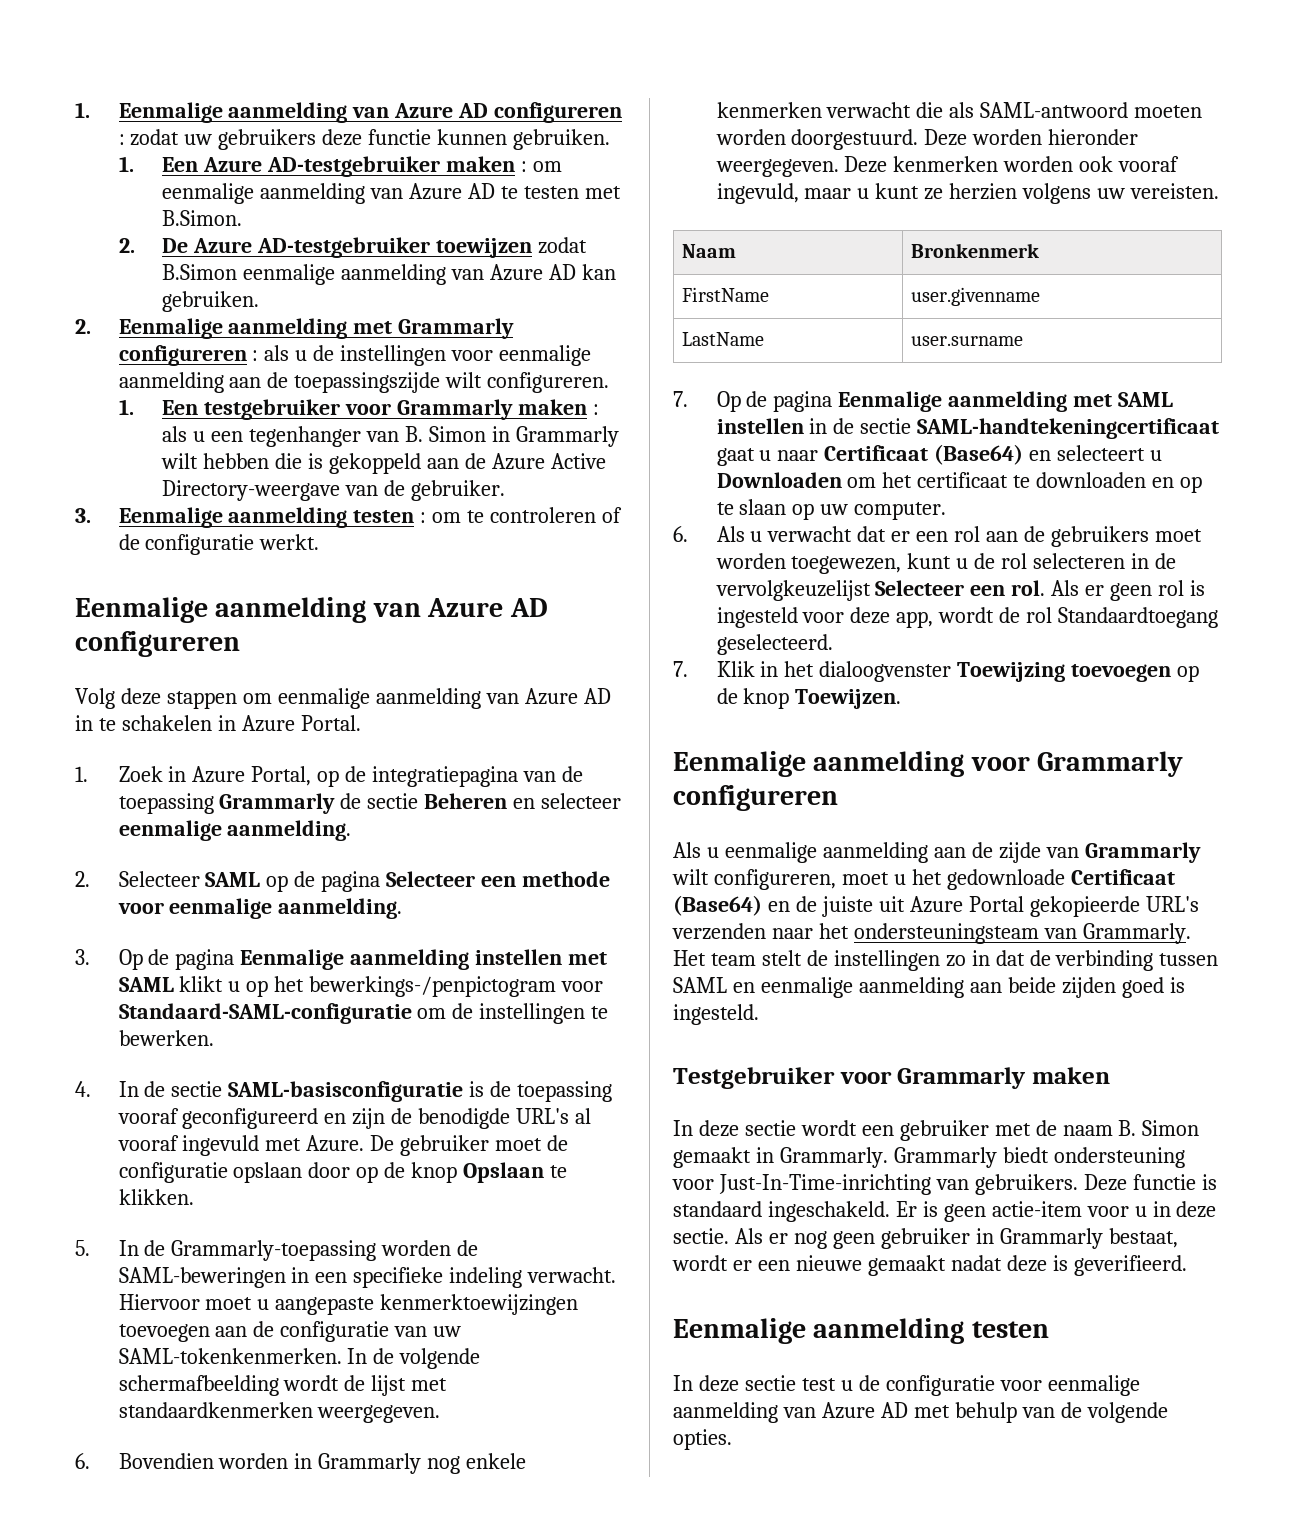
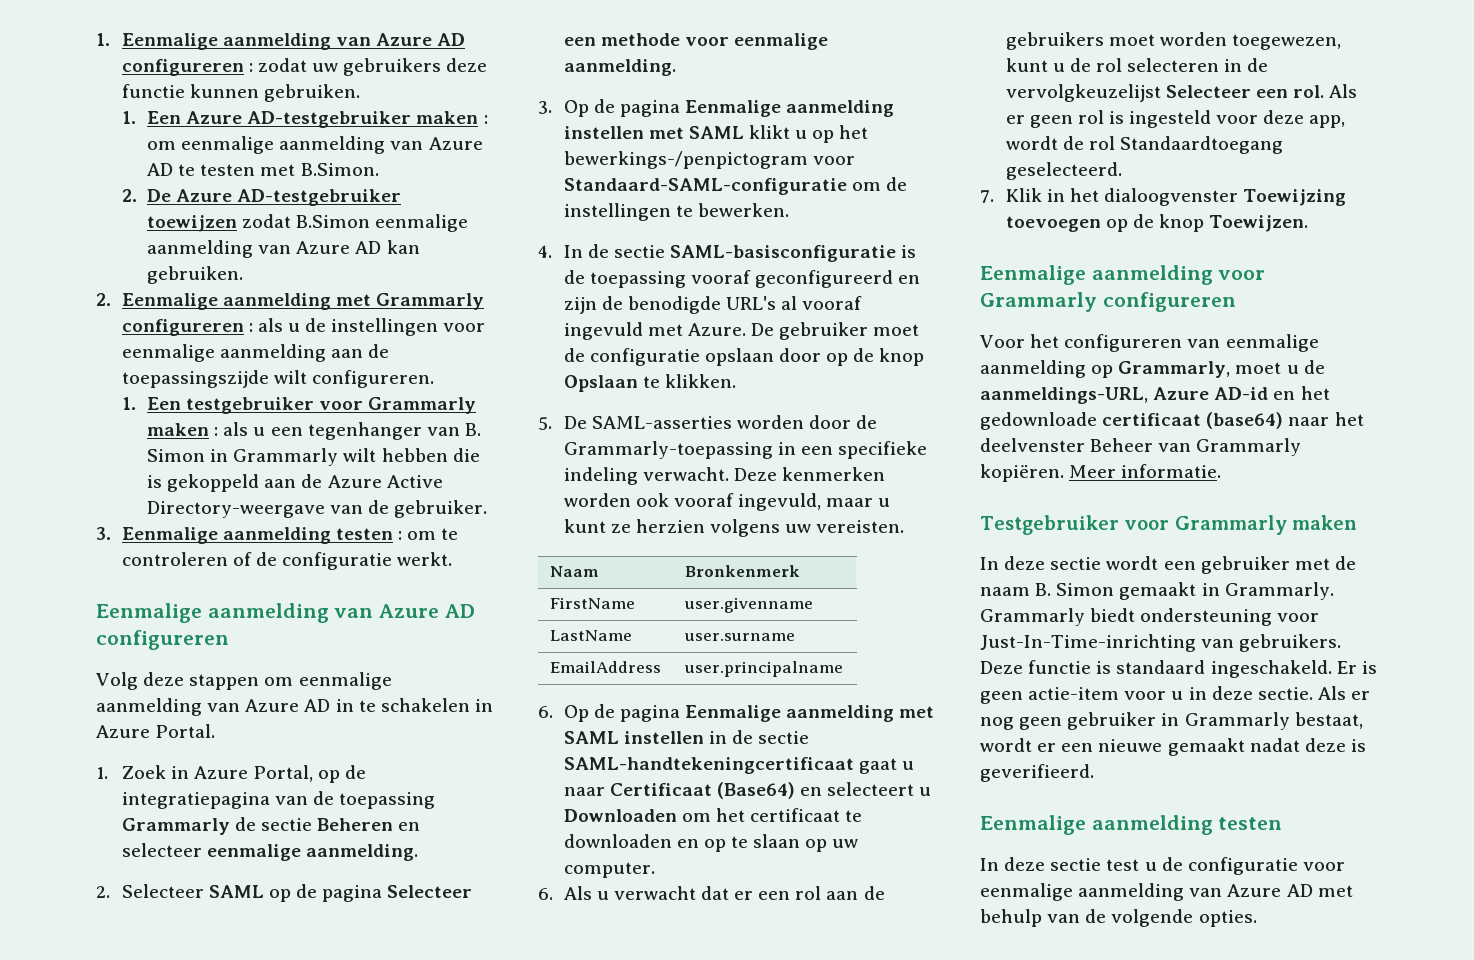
- 5. In de Grammarly-toepassing worden de SAML-beweringen in een specifieke indeling verwacht.
+ 5. De SAML-asserties worden door de Grammarly-toepassing in een specifieke indeling verwacht.
- Hiervoor moet u aangepaste kenmerktoewijzingen toevoegen aan de configuratie van uw SAML-tokenkenmerken. In de volgende schermafbeelding wordt de lijst met standaardkenmerken weergegeven.
- 6. Bovendien worden in Grammarly nog enkele kenmerken verwacht die als SAML-antwoord moeten worden doorgestuurd. Deze worden hieronder weergegeven.
- 7. Op de pagina Eenmalige aanmelding met SAML instellen in de sectie SAML-handtekeningcertificaat gaat u naar Certificaat (Base64) en selecteert u Downloaden om het certificaat te downloaden en op te slaan op uw computer.
+ EmailAddress | user.principalname
+ 6. Op de pagina Eenmalige aanmelding met SAML instellen in de sectie SAML-handtekeningcertificaat gaat u naar Certificaat (Base64) en selecteert u Downloaden om het certificaat te downloaden en op te slaan op uw computer.
- Als u eenmalige aanmelding aan de zijde van Grammarly wilt configureren, moet u het gedownloade Certificaat (Base64) en de juiste uit Azure Portal gekopieerde URL's verzenden naar het ondersteuningsteam van Grammarly. Het team stelt de instellingen zo in dat de verbinding tussen SAML en eenmalige aanmelding aan beide zijden goed is ingesteld.
+ Voor het configureren van eenmalige aanmelding op Grammarly, moet u de aanmeldings-URL, Azure AD-id en het gedownloade certificaat (base64) naar het deelvenster Beheer van Grammarly kopiëren. Meer informatie.

